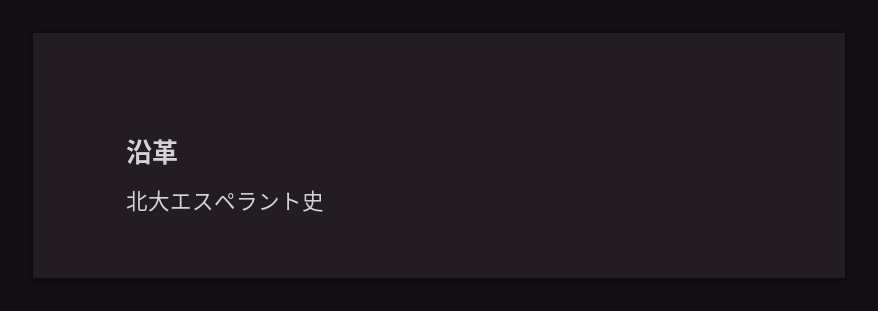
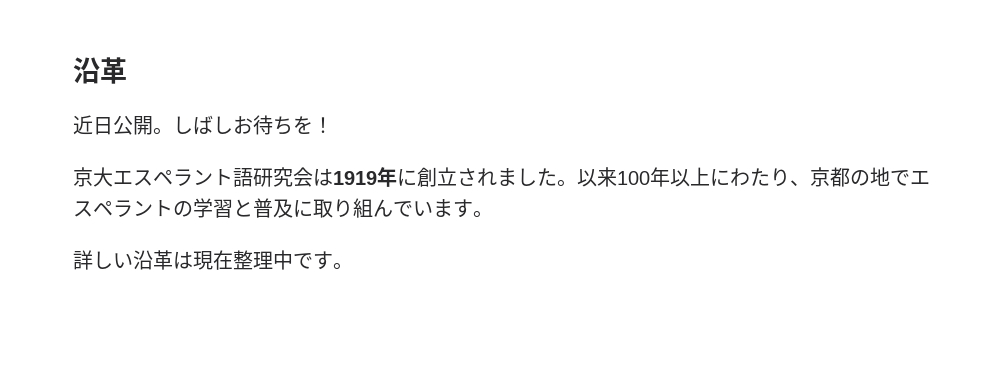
- 北大エスペラント史
+ 近日公開。しばしお待ちを！
+ 京大エスペラント語研究会は1919年に創立されました。以来100年以上にわたり、京都の地でエスペラントの学習と普及に取り組んでいます。
+ 詳しい沿革は現在整理中です。

